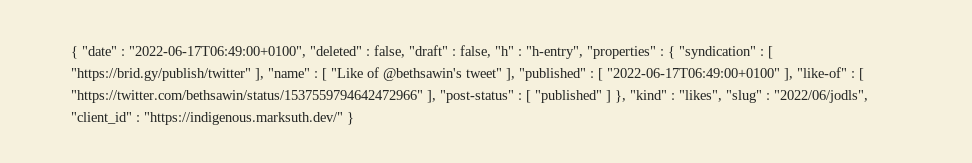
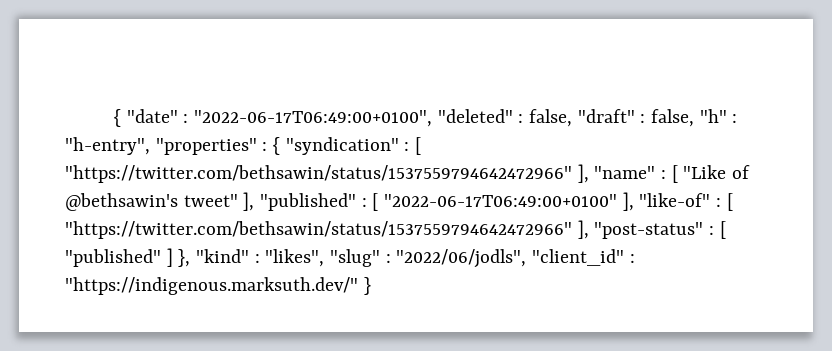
- { "date" : "2022-06-17T06:49:00+0100", "deleted" : false, "draft" : false, "h" : "h-entry", "properties" : { "syndication" : [ "https://brid.gy/publish/twitter" ], "name" : [ "Like of @bethsawin's tweet" ], "published" : [ "2022-06-17T06:49:00+0100" ], "like-of" : [ "https://twitter.com/bethsawin/status/1537559794642472966" ], "post-status" : [ "published" ] }, "kind" : "likes", "slug" : "2022/06/jodls", "client_id" : "https://indigenous.marksuth.dev/" }
+ { "date" : "2022-06-17T06:49:00+0100", "deleted" : false, "draft" : false, "h" : "h-entry", "properties" : { "syndication" : [ "https://twitter.com/bethsawin/status/1537559794642472966" ], "name" : [ "Like of @bethsawin's tweet" ], "published" : [ "2022-06-17T06:49:00+0100" ], "like-of" : [ "https://twitter.com/bethsawin/status/1537559794642472966" ], "post-status" : [ "published" ] }, "kind" : "likes", "slug" : "2022/06/jodls", "client_id" : "https://indigenous.marksuth.dev/" }

